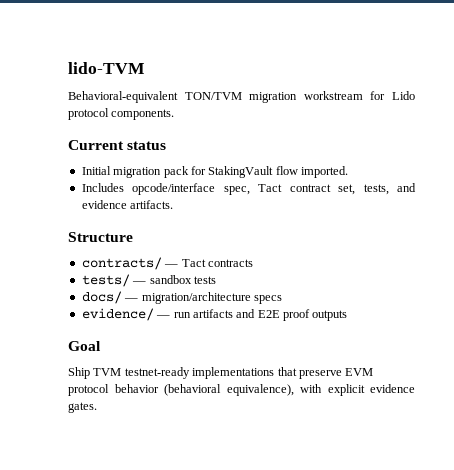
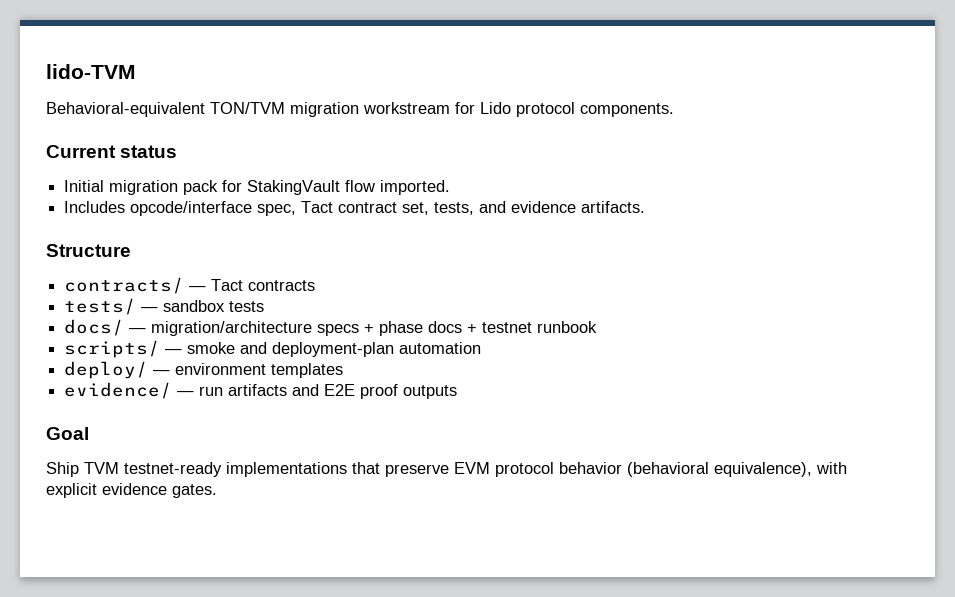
- docs/ — migration/architecture specs
+ docs/ — migration/architecture specs + phase docs + testnet runbook
+ scripts/ — smoke and deployment-plan automation
+ deploy/ — environment templates

